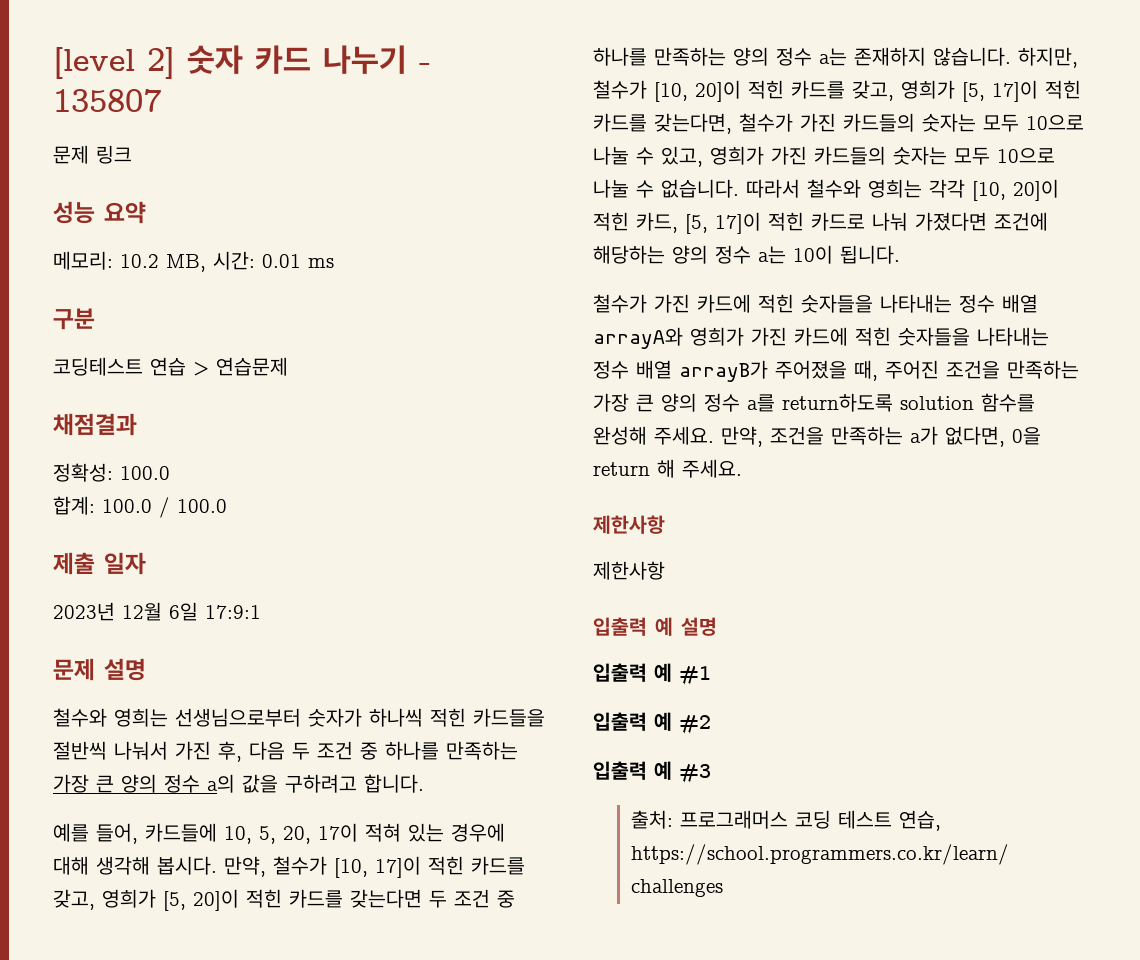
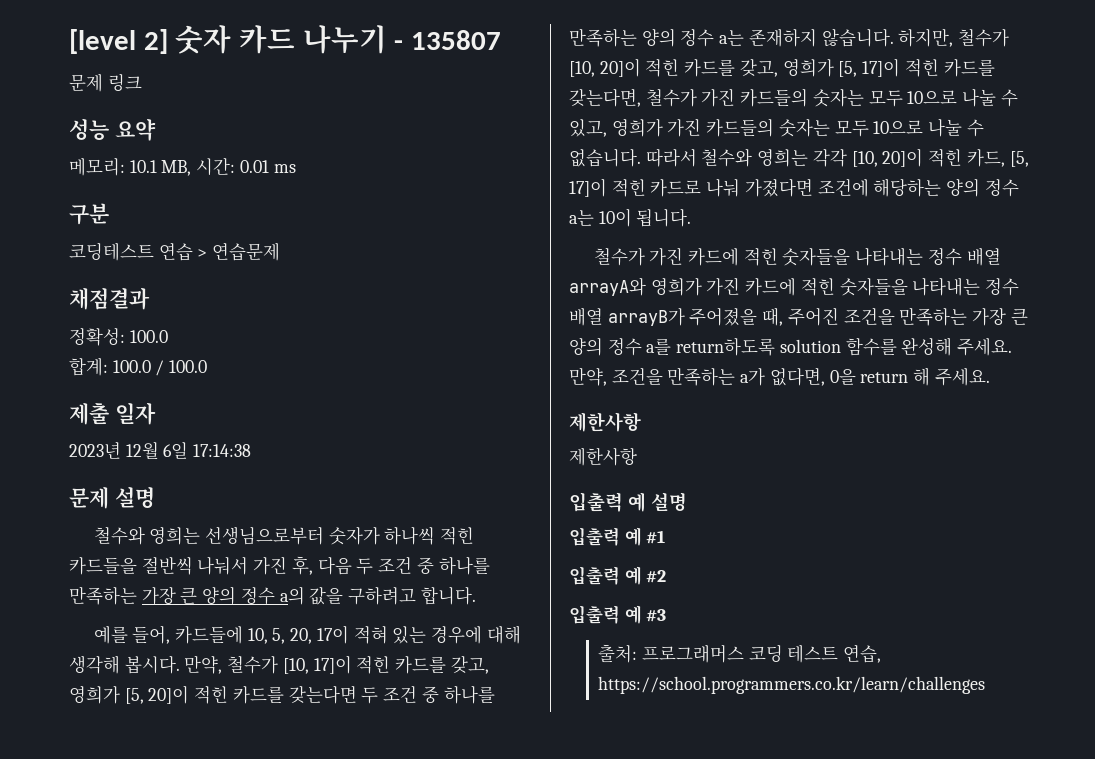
- 메모리: 10.2 MB, 시간: 0.01 ms
+ 메모리: 10.1 MB, 시간: 0.01 ms
- 2023년 12월 6일 17:9:1
+ 2023년 12월 6일 17:14:38

